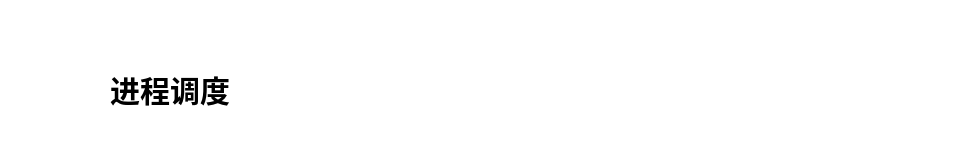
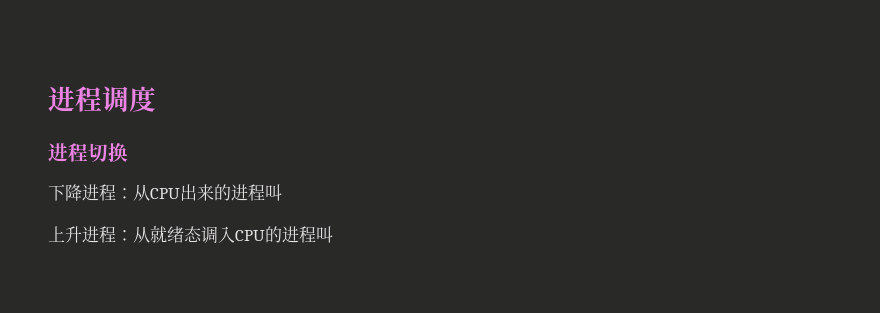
+ 进程切换
+ 下降进程：从CPU出来的进程叫
+ 上升进程：从就绪态调入CPU的进程叫

